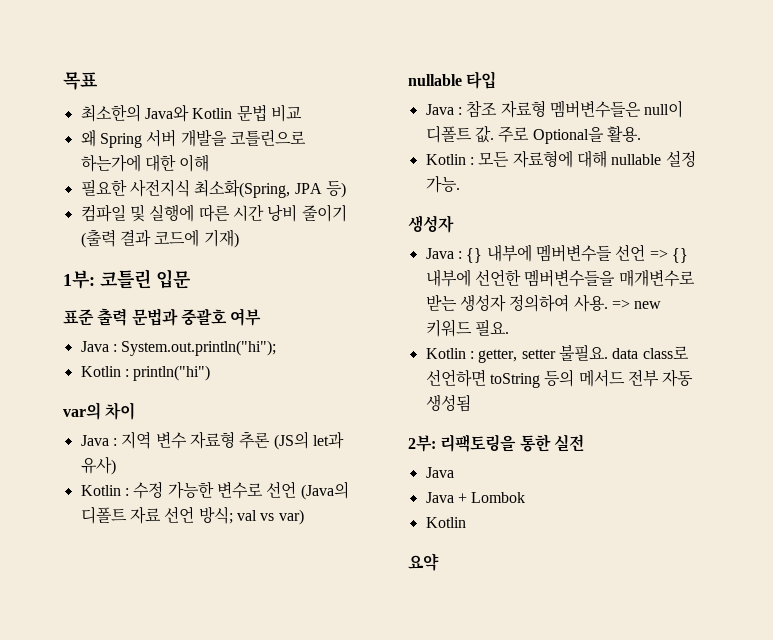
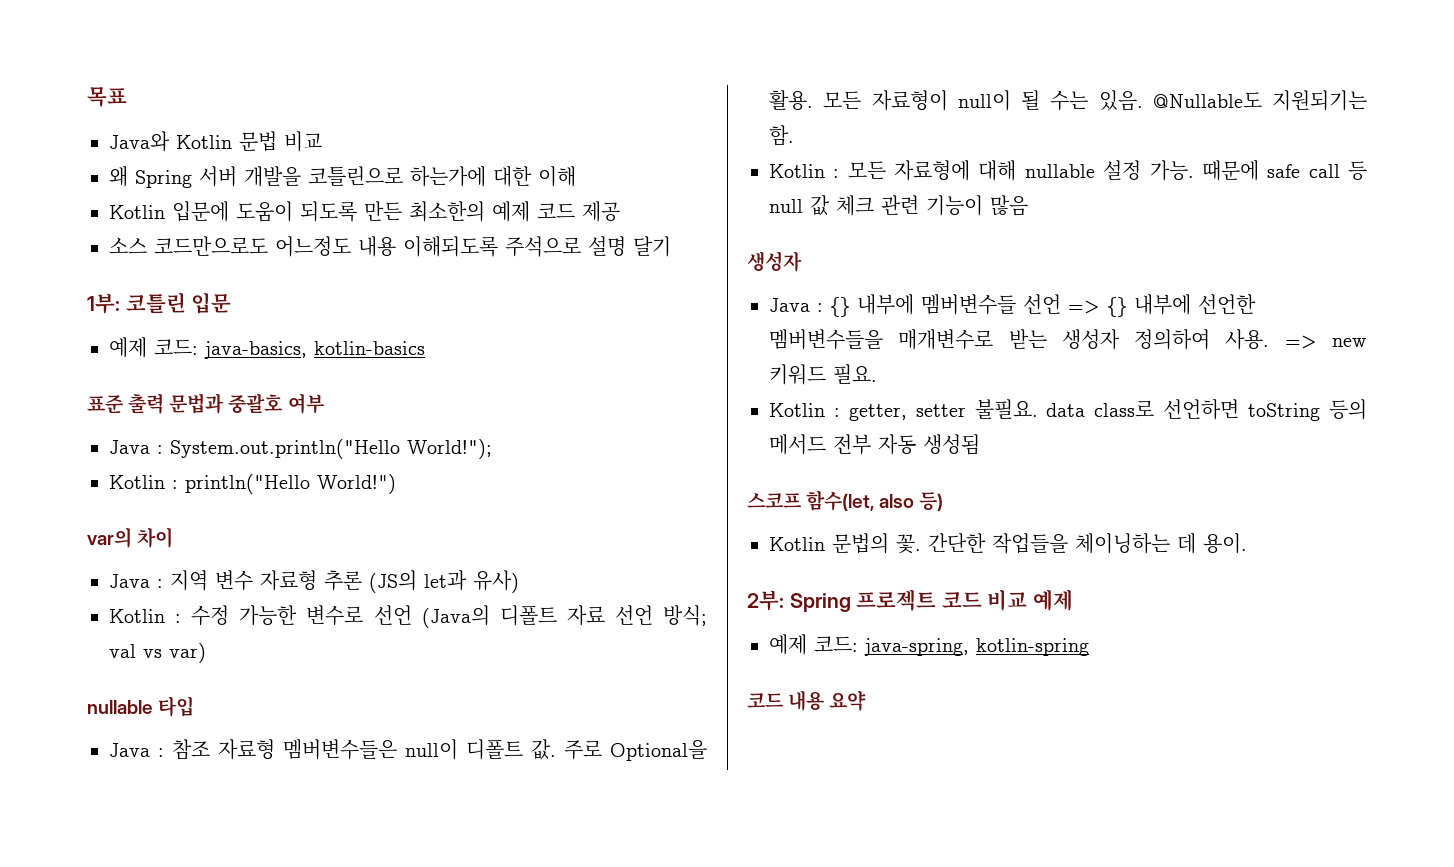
- 최소한의 Java와 Kotlin 문법 비교
+ Java와 Kotlin 문법 비교
- 필요한 사전지식 최소화(Spring, JPA 등)
- 컴파일 및 실행에 따른 시간 낭비 줄이기 (출력 결과 코드에 기재)
+ Kotlin 입문에 도움이 되도록 만든 최소한의 예제 코드 제공
+ 소스 코드만으로도 어느정도 내용 이해되도록 주석으로 설명 달기
+ 예제 코드: java-basics, kotlin-basics
- Java : System.out.println("hi");
- Kotlin : println("hi")
+ Java : System.out.println("Hello World!");
+ Kotlin : println("Hello World!")
+ 모든 자료형이 null이 될 수는 있음. @Nullable도 지원되기는 함.
+ 때문에 safe call 등 null 값 체크 관련 기능이 많음
- 2부: 리팩토링을 통한 실전
- Java
- Java + Lombok
- Kotlin
- 요약
+ 스코프 함수(let, also 등)
+ Kotlin 문법의 꽃. 간단한 작업들을 체이닝하는 데 용이.
+ 2부: Spring 프로젝트 코드 비교 예제
+ 예제 코드: java-spring, kotlin-spring
+ 코드 내용 요약

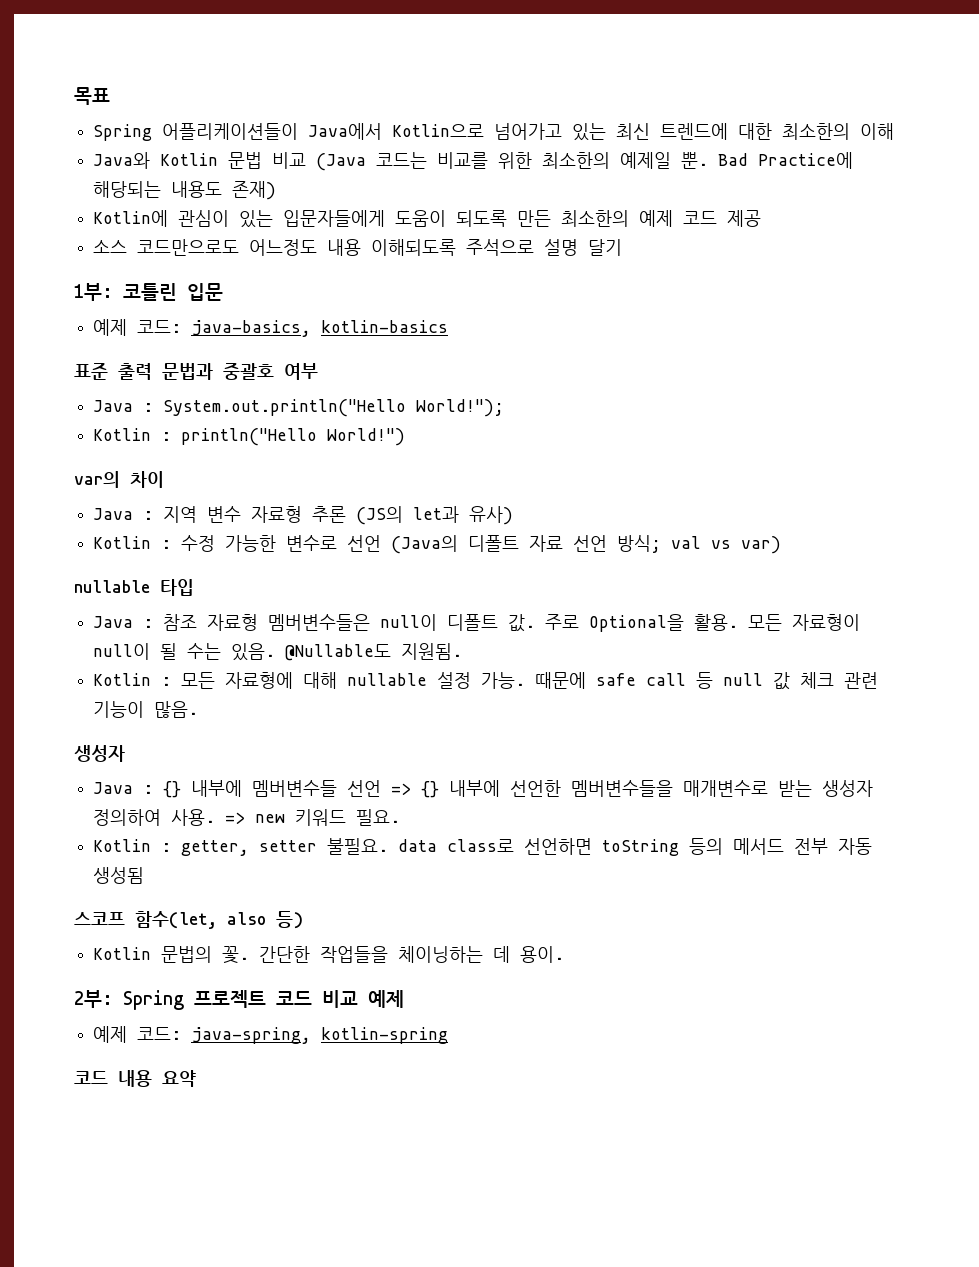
- Java와 Kotlin 문법 비교
- 왜 Spring 서버 개발을 코틀린으로 하는가에 대한 이해
- Kotlin 입문에 도움이 되도록 만든 최소한의 예제 코드 제공
+ Spring 어플리케이션들이 Java에서 Kotlin으로 넘어가고 있는 최신 트렌드에 대한 최소한의 이해
+ Java와 Kotlin 문법 비교 (Java 코드는 비교를 위한 최소한의 예제일 뿐. Bad Practice에 해당되는 내용도 존재)
+ Kotlin에 관심이 있는 입문자들에게 도움이 되도록 만든 최소한의 예제 코드 제공
- @Nullable도 지원되기는 함.
+ @Nullable도 지원됨.
- 때문에 safe call 등 null 값 체크 관련 기능이 많음
+ 때문에 safe call 등 null 값 체크 관련 기능이 많음.

